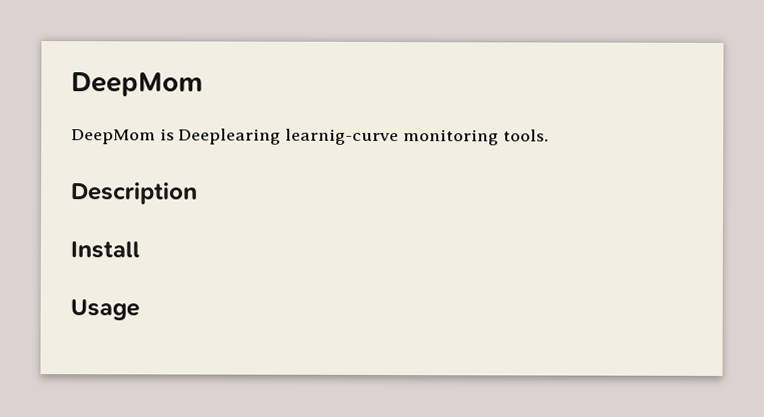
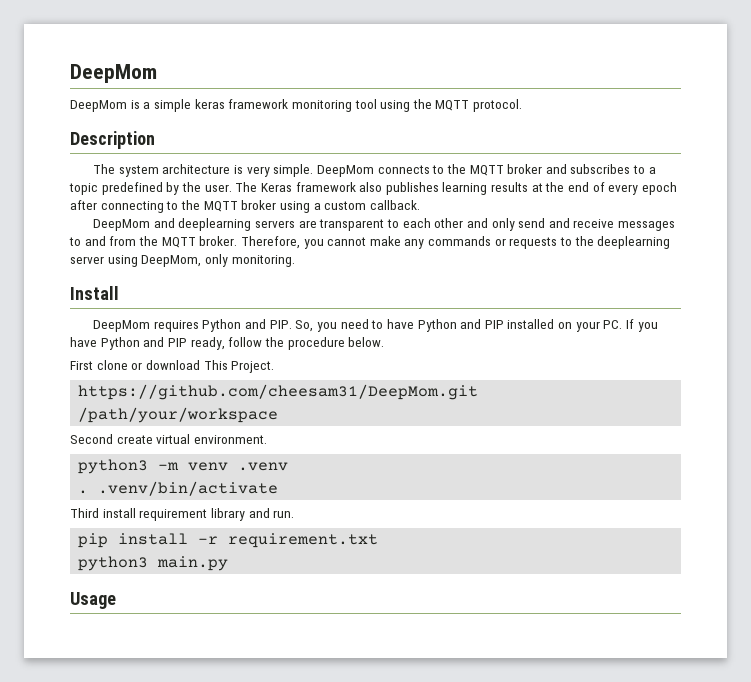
- DeepMom is Deeplearing learnig-curve monitoring tools.
+ DeepMom is a simple keras framework monitoring tool using the MQTT protocol.
  Description
+ The system architecture is very simple. DeepMom connects to the MQTT broker and subscribes to a topic predefined by the user. The Keras framework also publishes learning results at the end of every epoch after connecting to the MQTT broker using a custom callback.
+ DeepMom and deeplearning servers are transparent to each other and only send and receive messages to and from the MQTT broker. Therefore, you cannot make any commands or requests to the deeplearning server using DeepMom, only monitoring.
  Install
+ DeepMom requires Python and PIP. So, you need to have Python and PIP installed on your PC. If you have Python and PIP ready, follow the procedure below.
+ First clone or download This Project.
+ https://github.com/cheesam31/DeepMom.git /path/your/workspace
+ Second create virtual environment.
+ python3 -m venv .venv
+ . .venv/bin/activate
+ Third install requirement library and run.
+ pip install -r requirement.txt
+ python3 main.py

